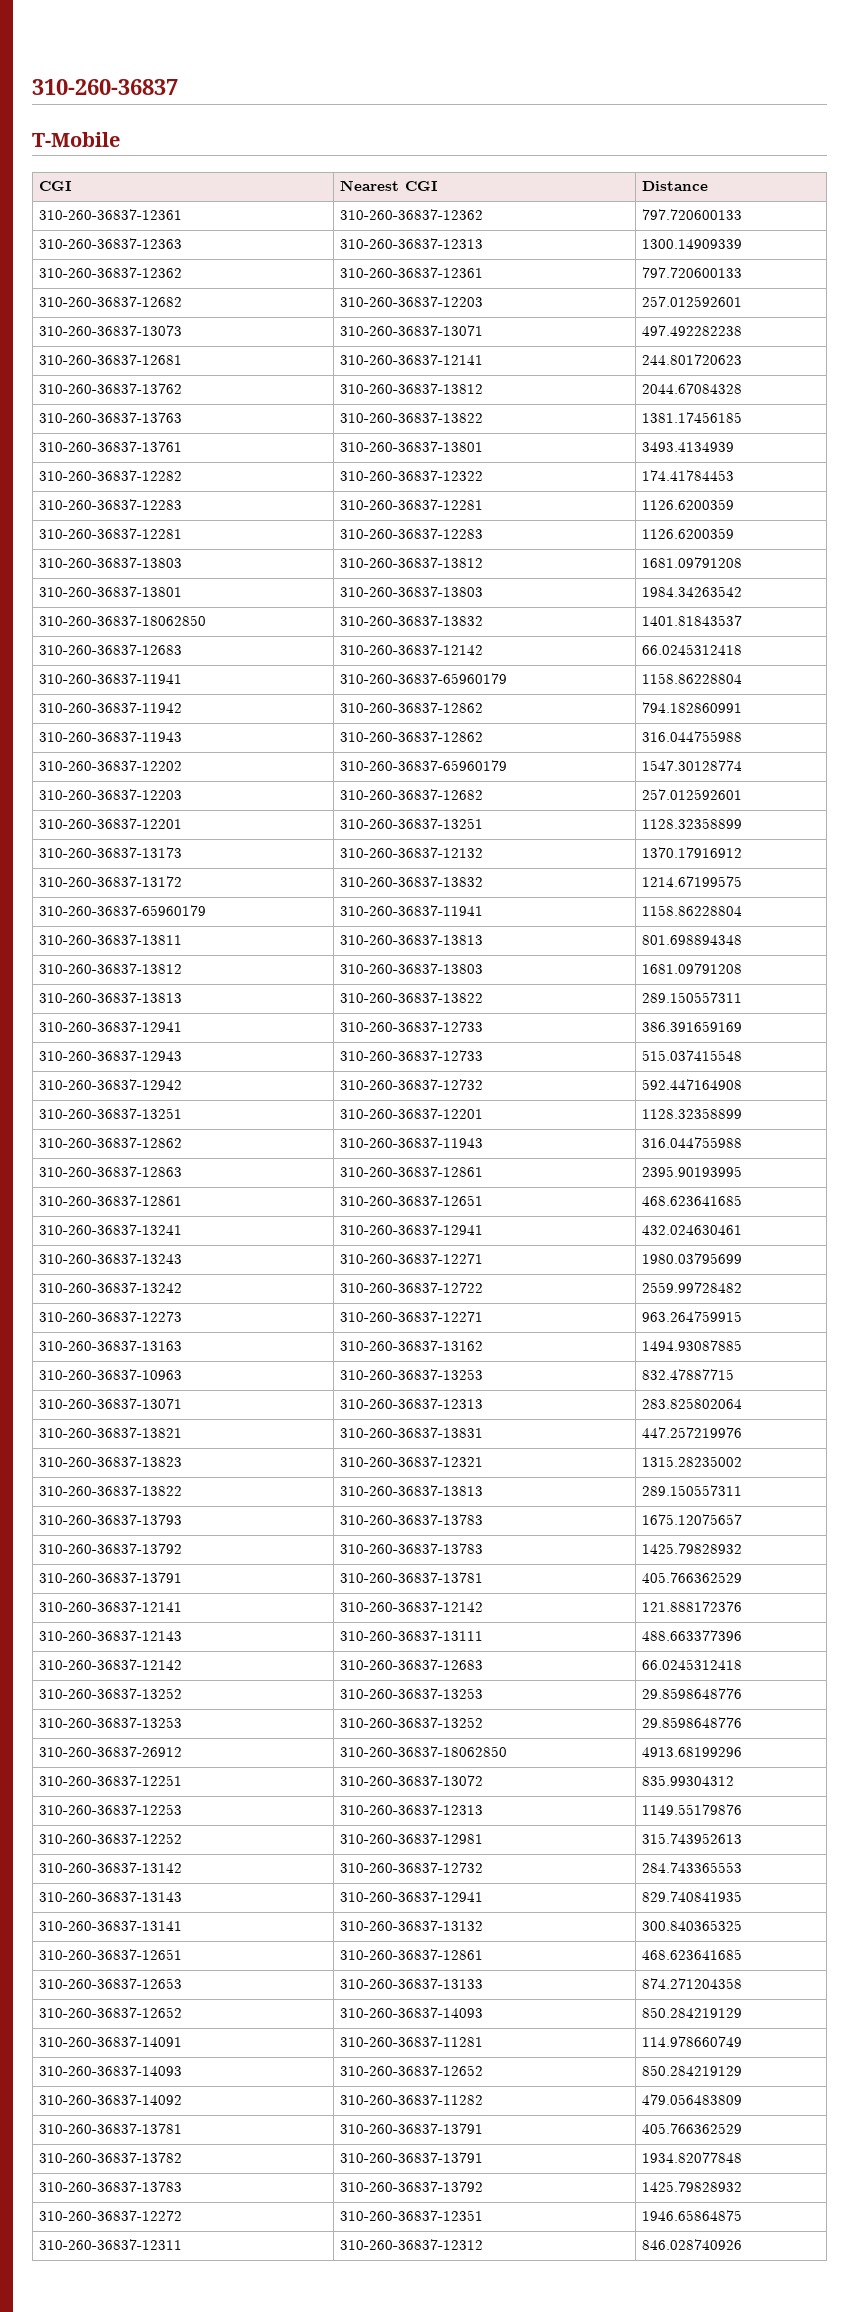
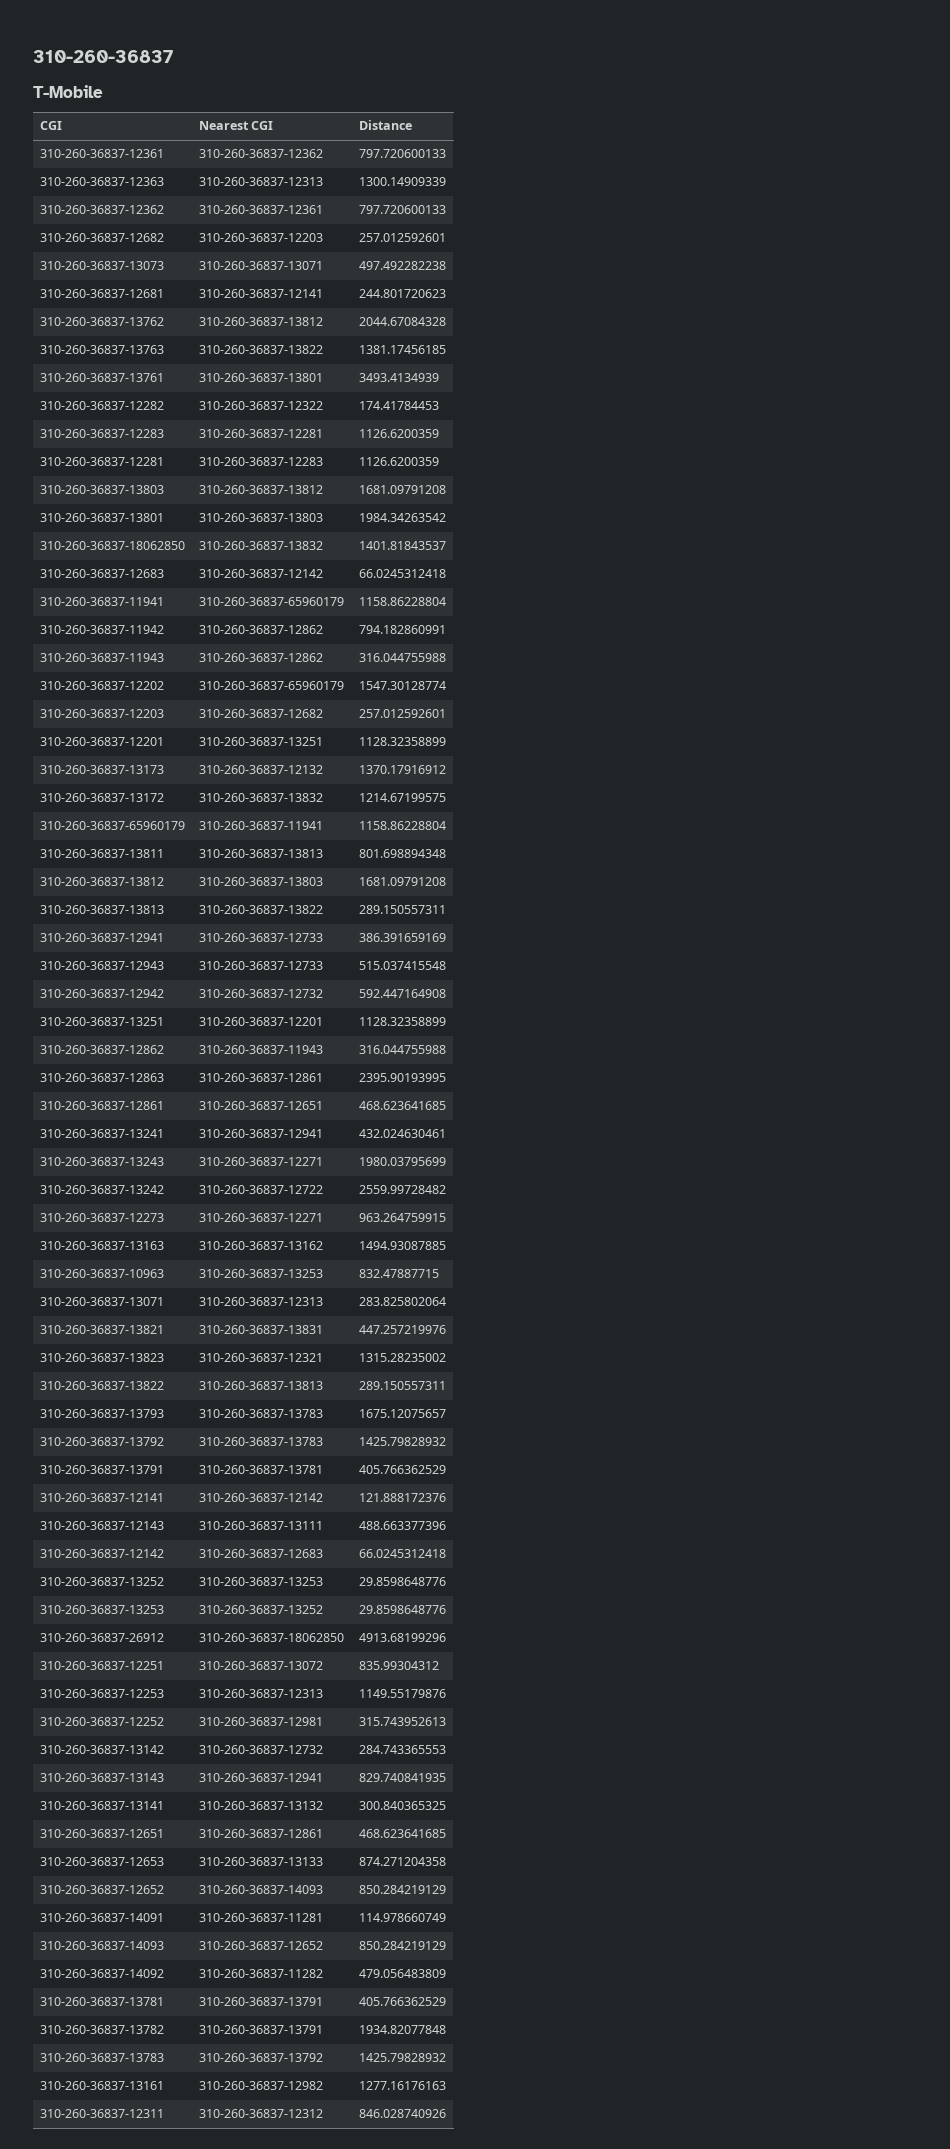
- 310-260-36837-12272 | 310-260-36837-12351 | 1946.65864875
+ 310-260-36837-13161 | 310-260-36837-12982 | 1277.16176163

